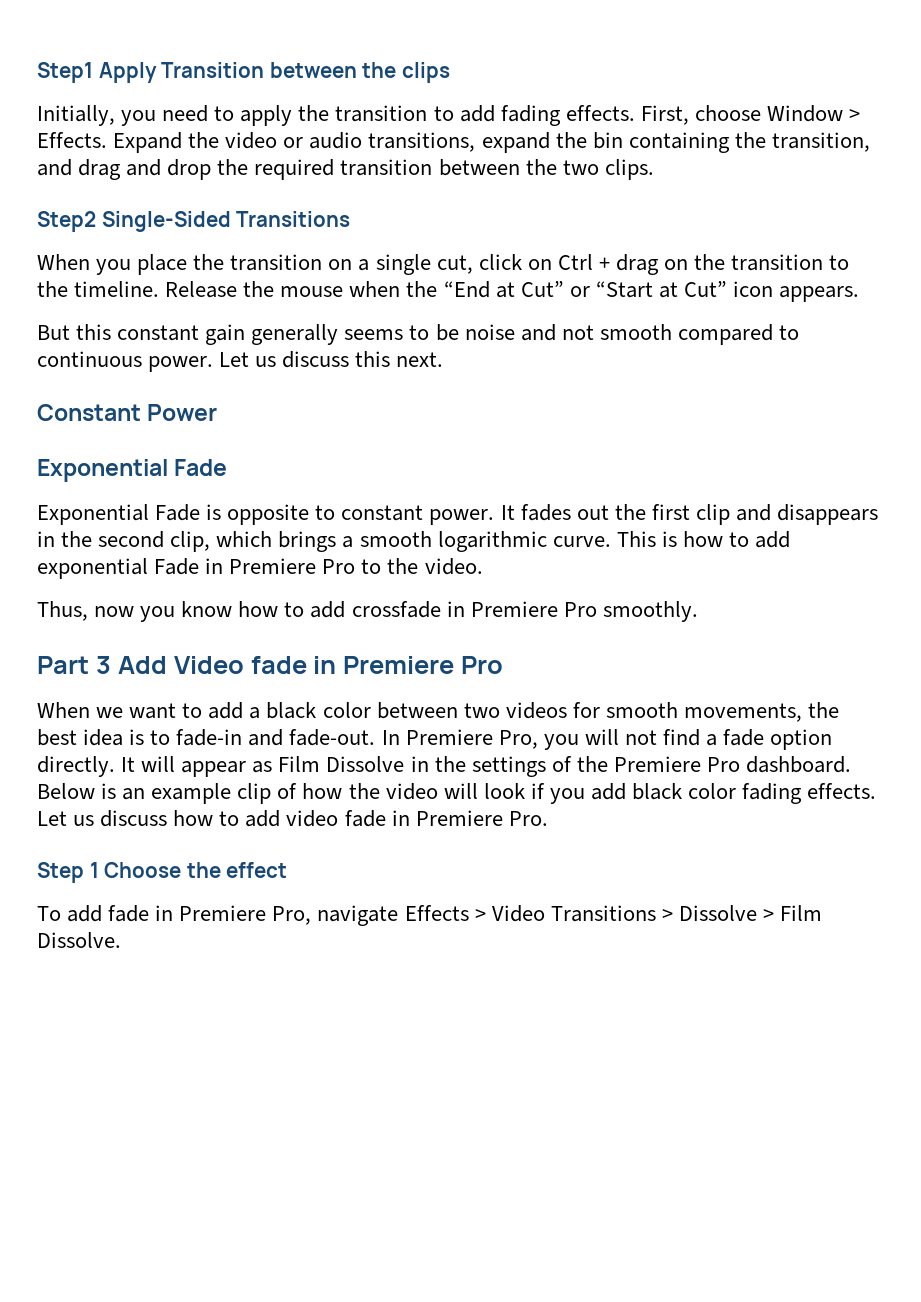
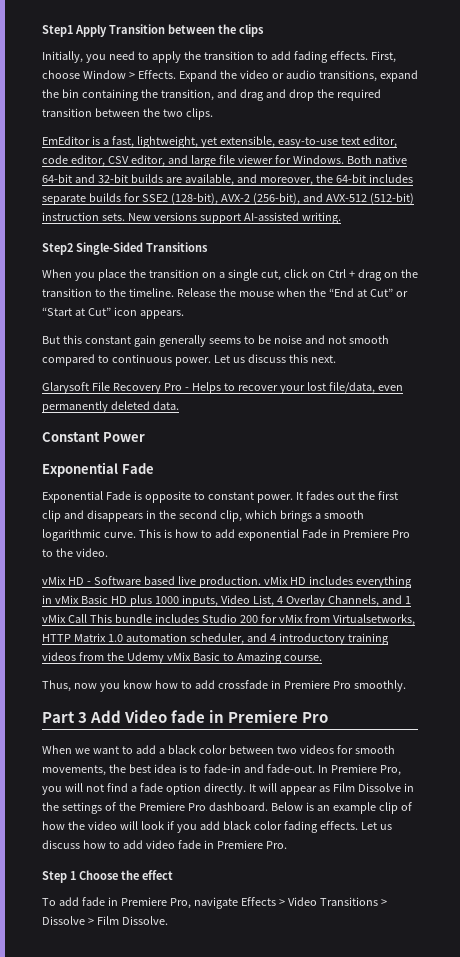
+ EmEditor is a fast, lightweight, yet extensible, easy-to-use text editor, code editor, CSV editor, and large file viewer for Windows. Both native 64-bit and 32-bit builds are available, and moreover, the 64-bit includes separate builds for SSE2 (128-bit), AVX-2 (256-bit), and AVX-512 (512-bit) instruction sets. New versions support AI-assisted writing.
+ Glarysoft File Recovery Pro - Helps to recover your lost file/data, even permanently deleted data.
+ vMix HD - Software based live production. vMix HD includes everything in vMix Basic HD plus 1000 inputs, Video List, 4 Overlay Channels, and 1 vMix Call This bundle includes Studio 200 for vMix from Virtualsetworks, HTTP Matrix 1.0 automation scheduler, and 4 introductory training videos from the Udemy vMix Basic to Amazing course.

